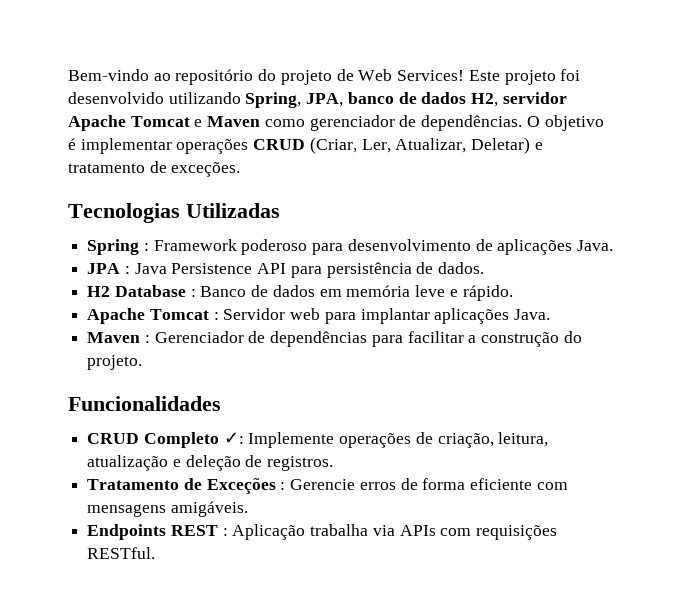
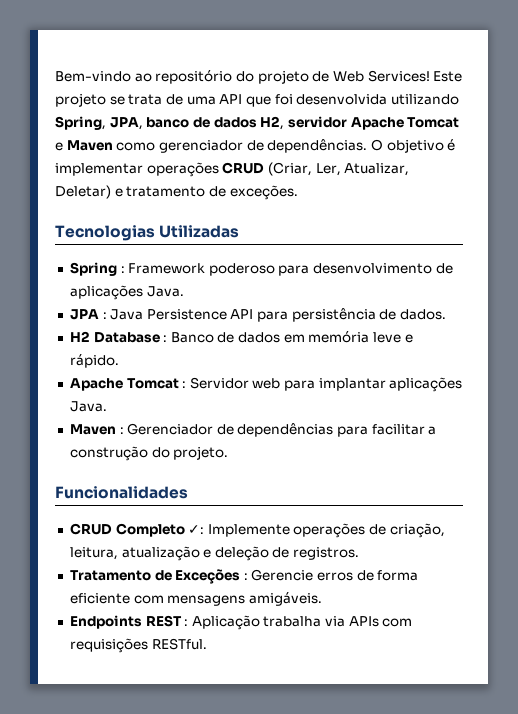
- Este projeto foi desenvolvido utilizando Spring, JPA, banco de dados H2, servidor Apache Tomcat e Maven como gerenciador de dependências.
+ Este projeto se trata de uma API que foi desenvolvida utilizando Spring, JPA, banco de dados H2, servidor Apache Tomcat e Maven como gerenciador de dependências.

